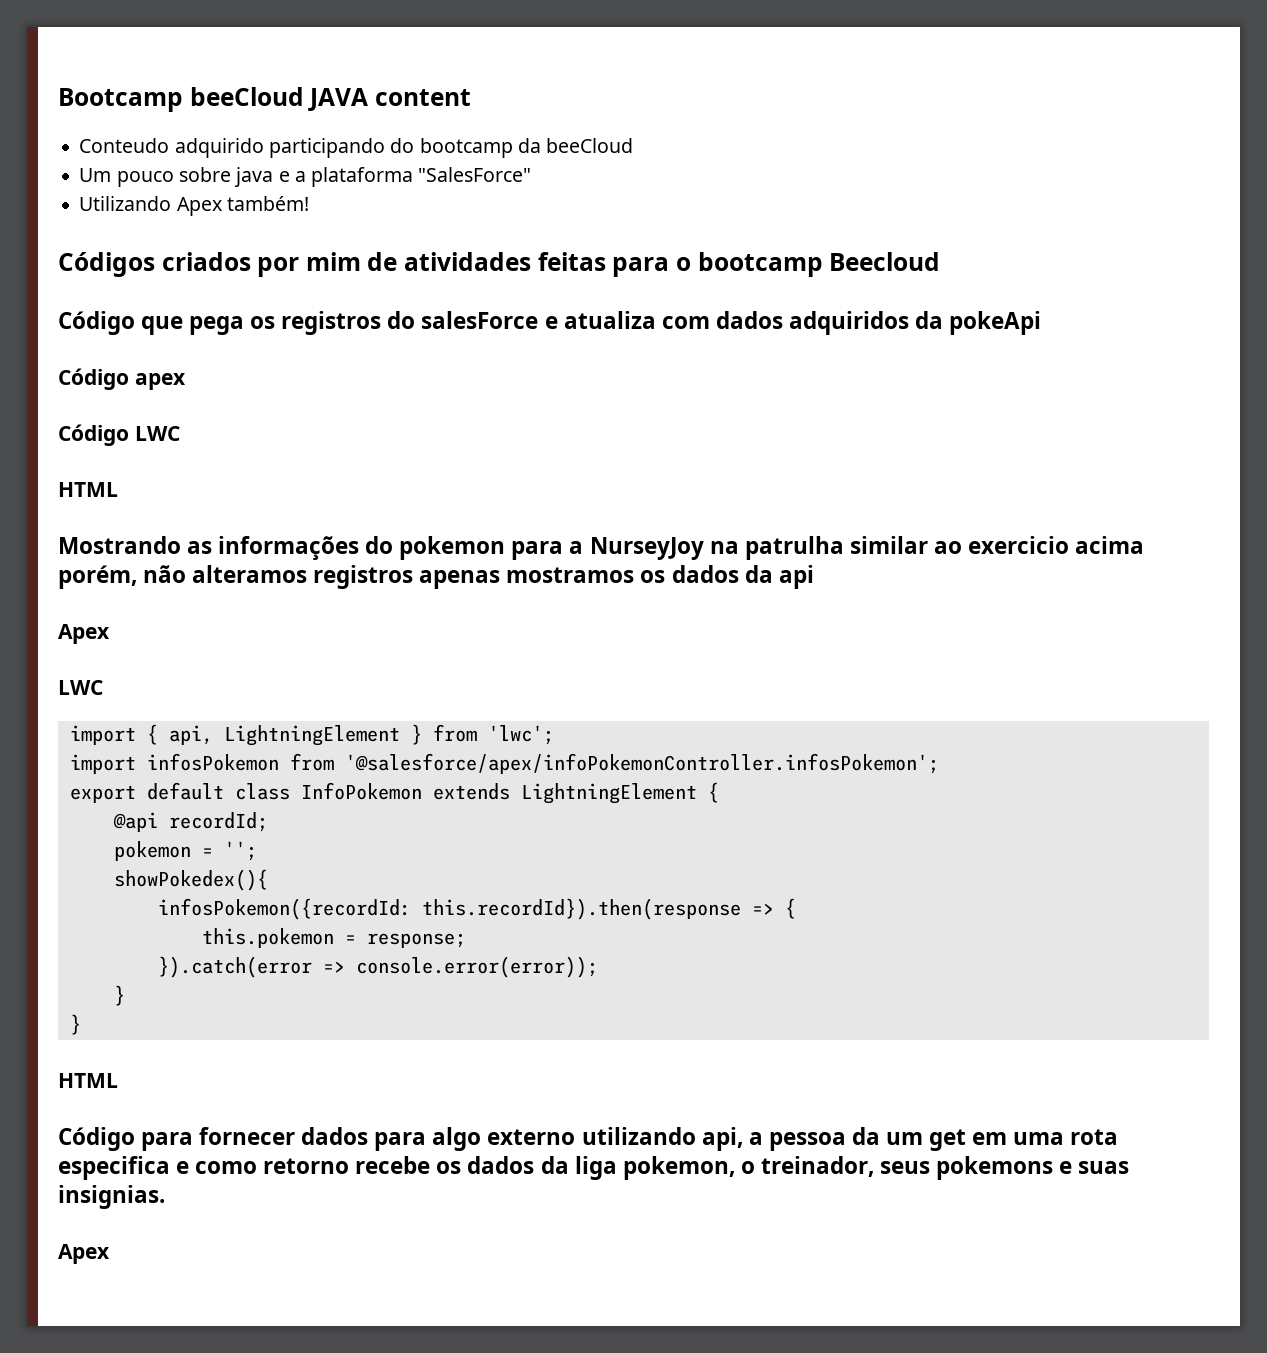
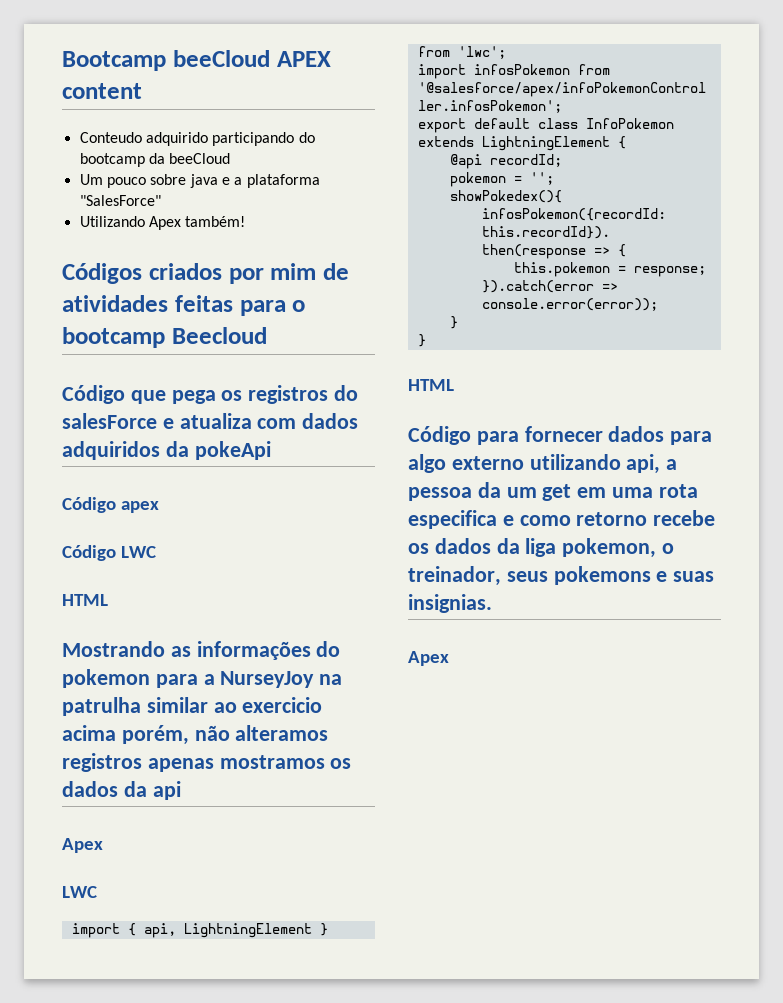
- Bootcamp beeCloud JAVA content
+ Bootcamp beeCloud APEX content

